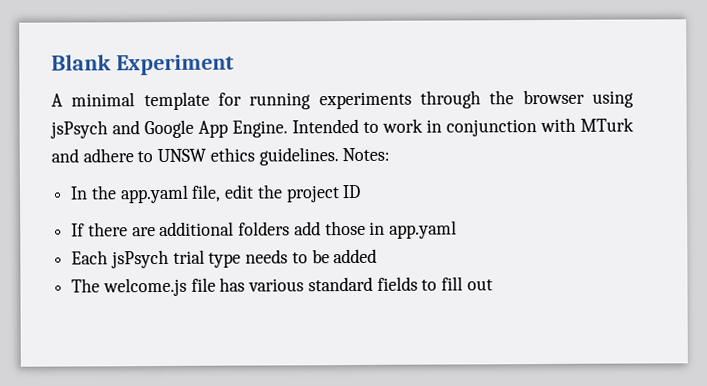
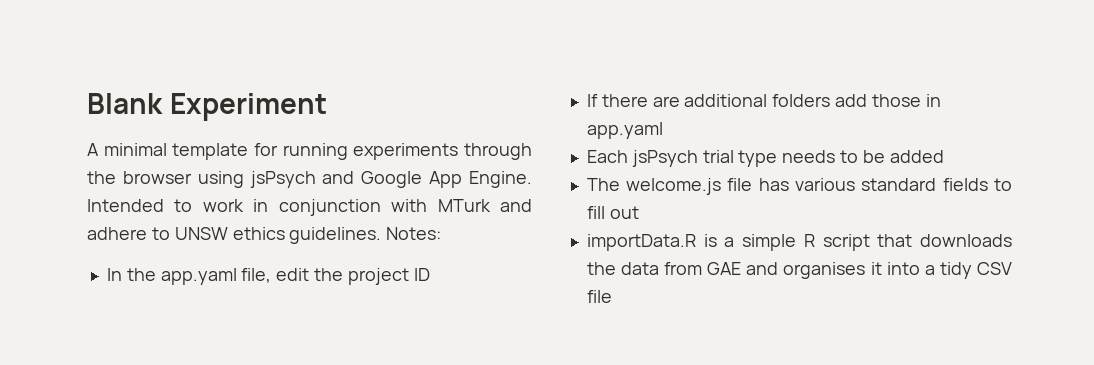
+ importData.R is a simple R script that downloads the data from GAE and organises it into a tidy CSV file

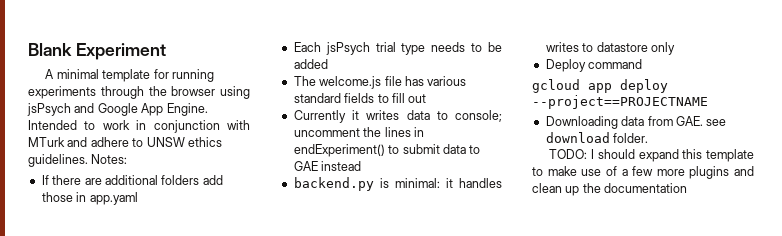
- In the app.yaml file, edit the project ID
- importData.R is a simple R script that downloads the data from GAE and organises it into a tidy CSV file
+ Currently it writes data to console; uncomment the lines in endExperiment() to submit data to GAE instead
+ backend.py is minimal: it handles writes to datastore only
+ Deploy command
+ gcloud app deploy --project==PROJECTNAME
+ Downloading data from GAE. see download folder.
+ TODO: I should expand this template to make use of a few more plugins and clean up the documentation

